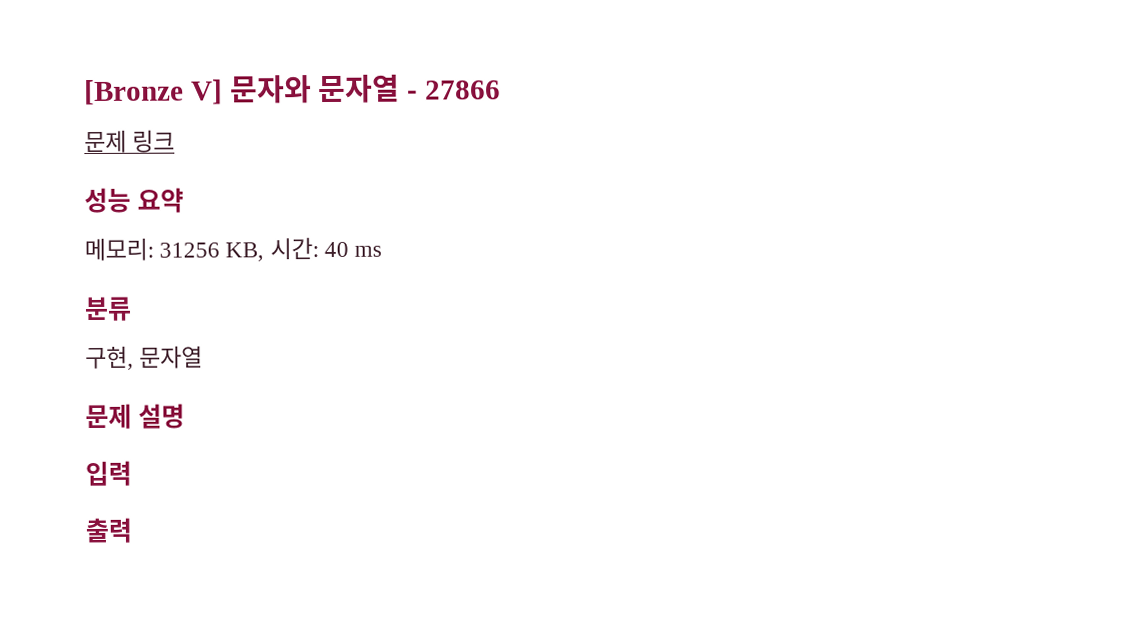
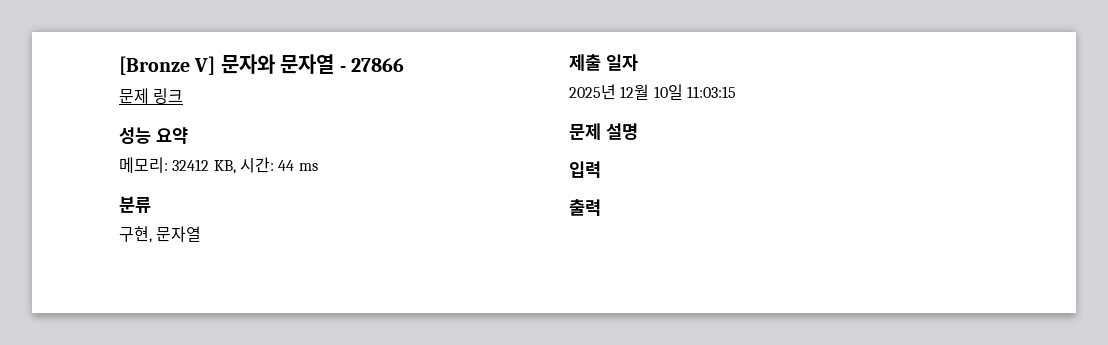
- 메모리: 31256 KB, 시간: 40 ms
+ 메모리: 32412 KB, 시간: 44 ms
+ 제출 일자
+ 2025년 12월 10일 11:03:15

